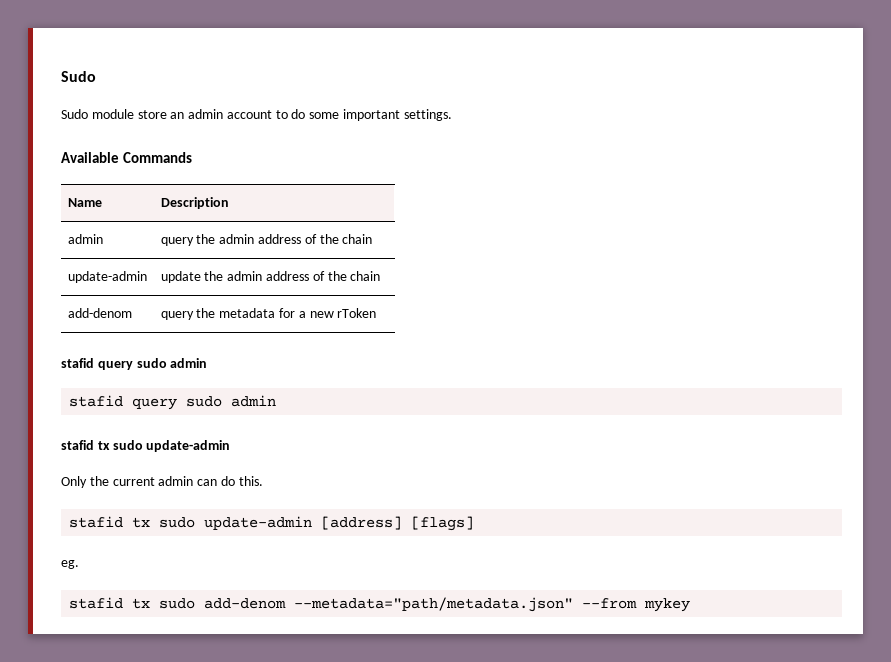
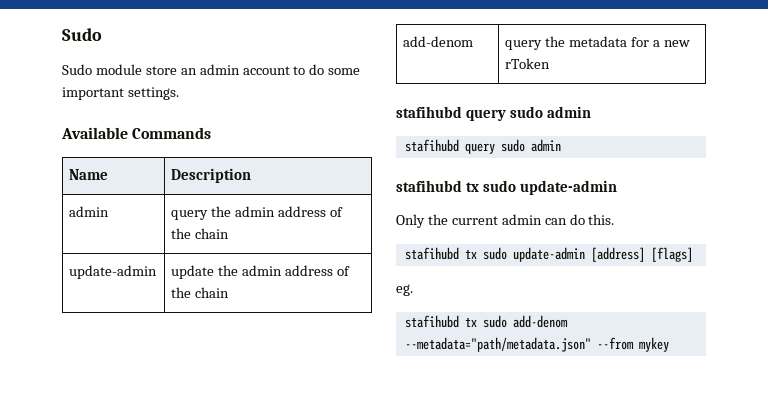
  add-denom | query the metadata for a new rToken
- stafid query sudo admin
- stafid query sudo admin
- stafid tx sudo update-admin
+ stafihubd query sudo admin
+ stafihubd query sudo admin
+ stafihubd tx sudo update-admin
- stafid tx sudo update-admin [address] [flags]
+ stafihubd tx sudo update-admin [address] [flags]
- stafid tx sudo add-denom --metadata="path/metadata.json" --from mykey
+ stafihubd tx sudo add-denom --metadata="path/metadata.json" --from mykey

